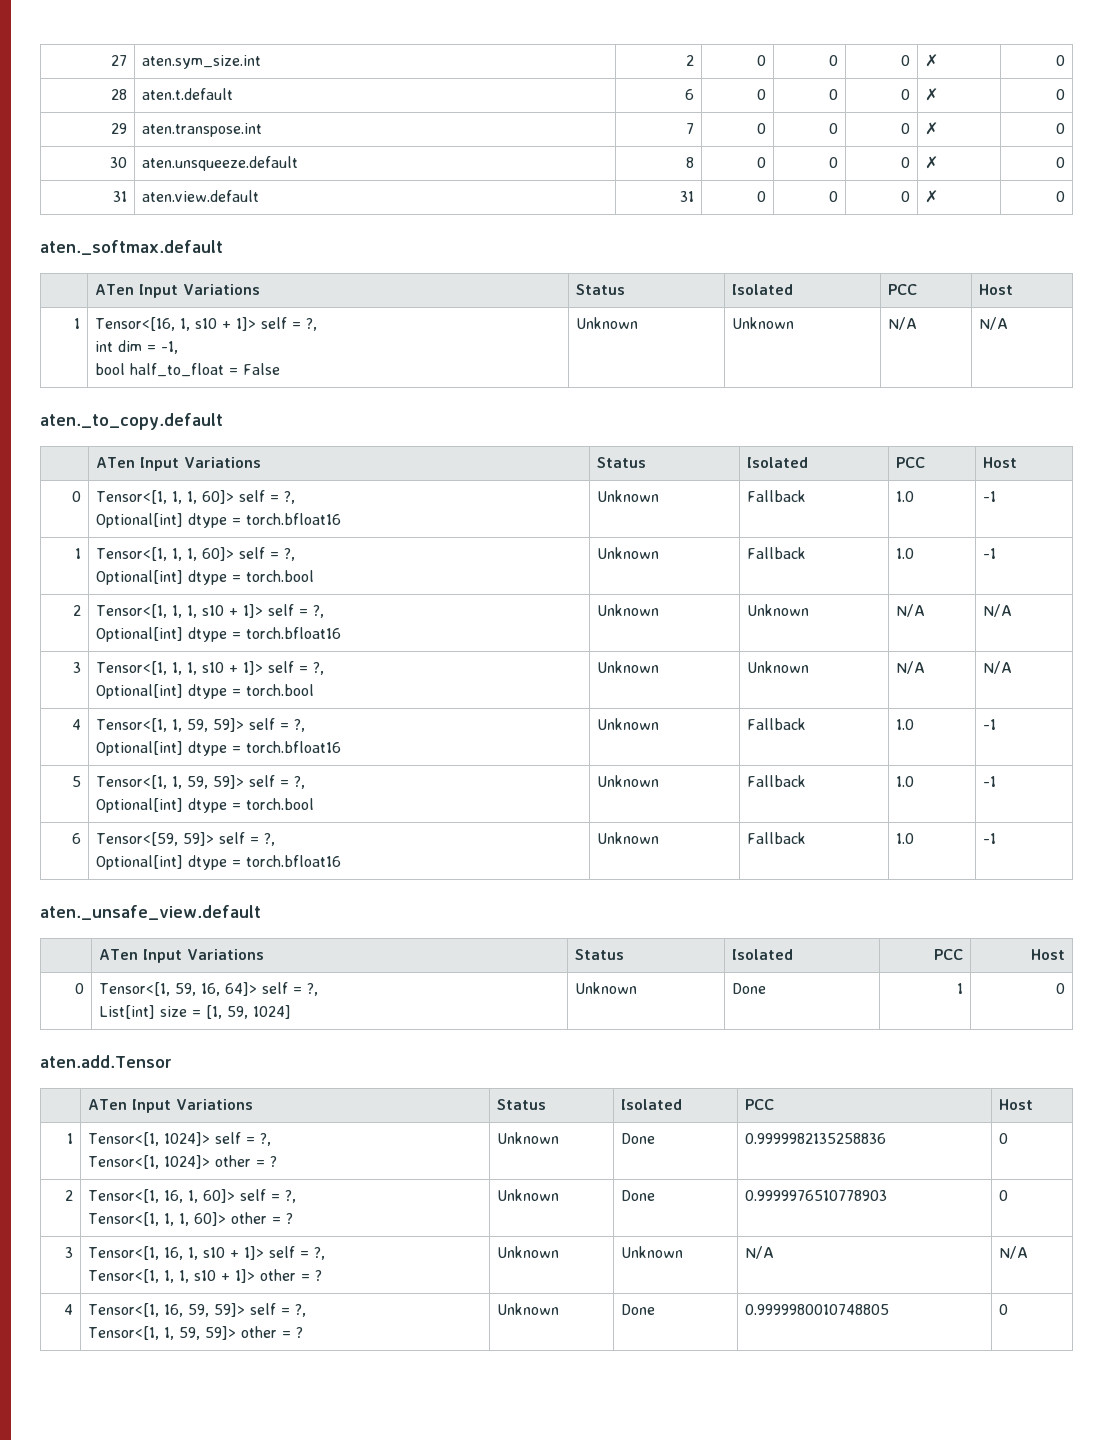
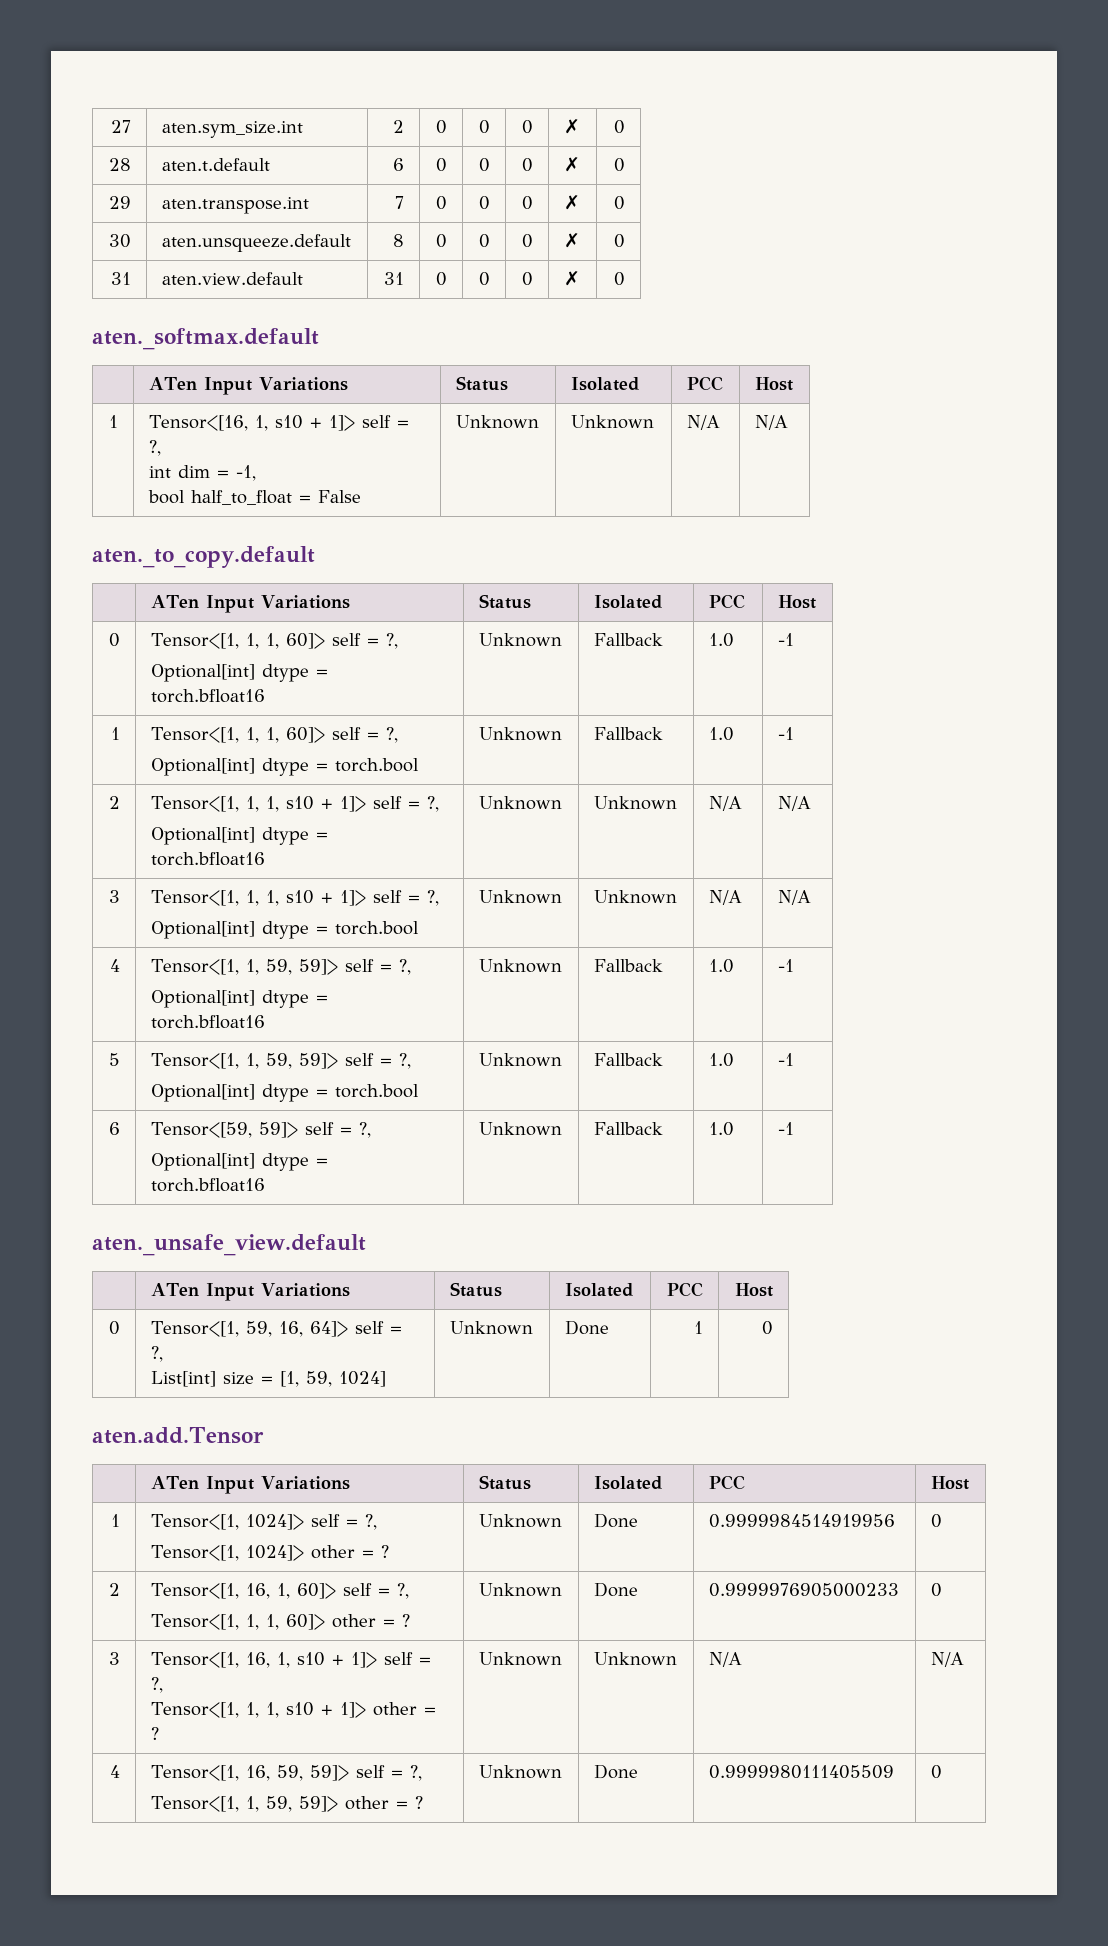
  1 | Tensor<[1, 1024]> self = ?,
- Tensor<[1, 1024]> other = ? | Unknown | Done | 0.9999982135258836 | 0
+ Tensor<[1, 1024]> other = ? | Unknown | Done | 0.9999984514919956 | 0
  2 | Tensor<[1, 16, 1, 60]> self = ?,
- Tensor<[1, 1, 1, 60]> other = ? | Unknown | Done | 0.9999976510778903 | 0
+ Tensor<[1, 1, 1, 60]> other = ? | Unknown | Done | 0.9999976905000233 | 0
  4 | Tensor<[1, 16, 59, 59]> self = ?,
- Tensor<[1, 1, 59, 59]> other = ? | Unknown | Done | 0.9999980010748805 | 0
+ Tensor<[1, 1, 59, 59]> other = ? | Unknown | Done | 0.9999980111405509 | 0

